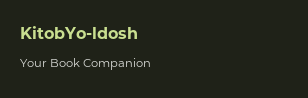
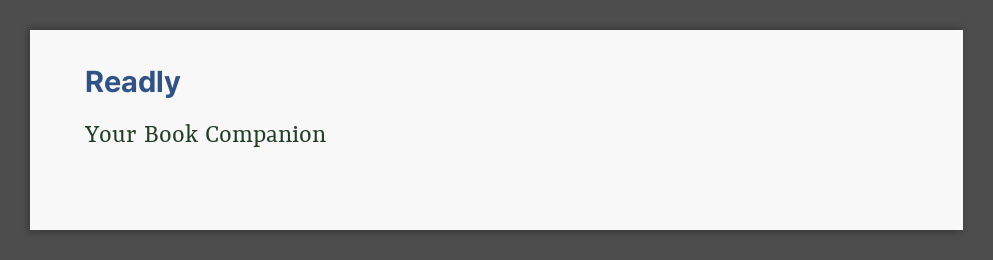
- KitobYo-ldosh
+ Readly

